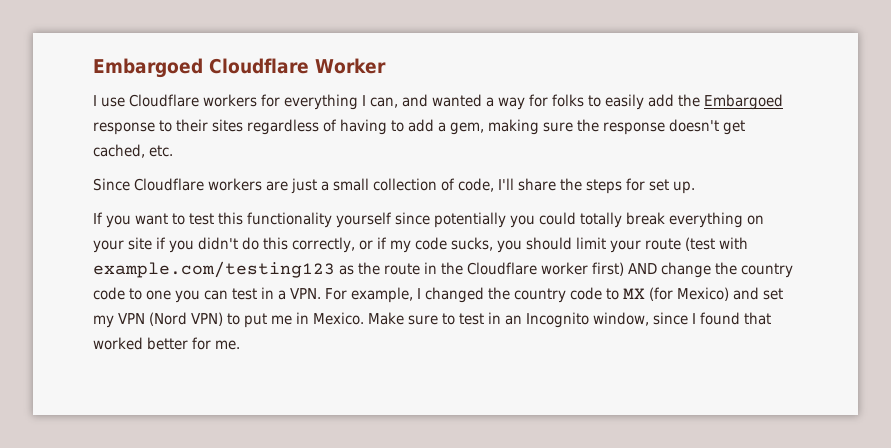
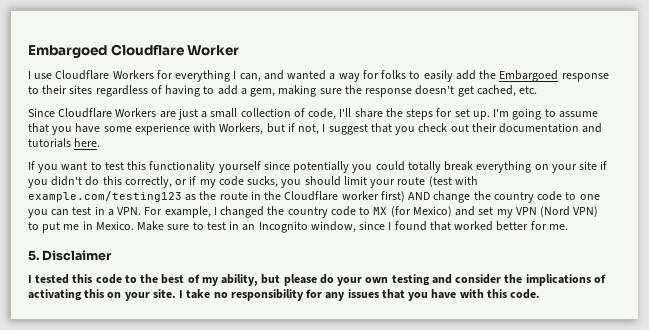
- I use Cloudflare workers for everything I can, and wanted a way for folks to easily add the Embargoed response to their sites regardless of having to add a gem, making sure the response doesn't get cached, etc.
+ I use Cloudflare Workers for everything I can, and wanted a way for folks to easily add the Embargoed response to their sites regardless of having to add a gem, making sure the response doesn't get cached, etc.
- Since Cloudflare workers are just a small collection of code, I'll share the steps for set up.
+ Since Cloudflare Workers are just a small collection of code, I'll share the steps for set up. I'm going to assume that you have some experience with Workers, but if not, I suggest that you check out their documentation and tutorials here.
+ 5. Disclaimer
+ I tested this code to the best of my ability, but please do your own testing and consider the implications of activating this on your site. I take no responsibility for any issues that you have with this code.

